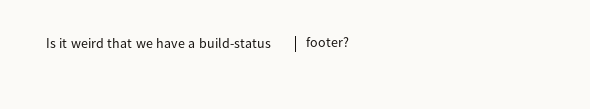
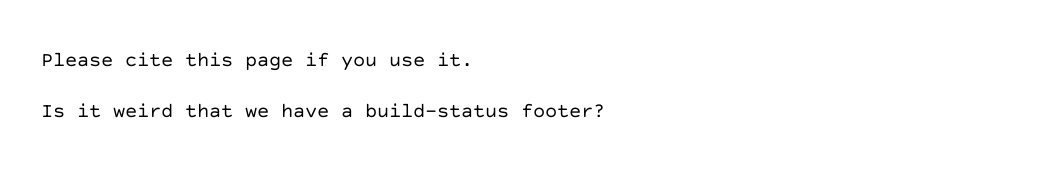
+ Please cite this page if you use it.

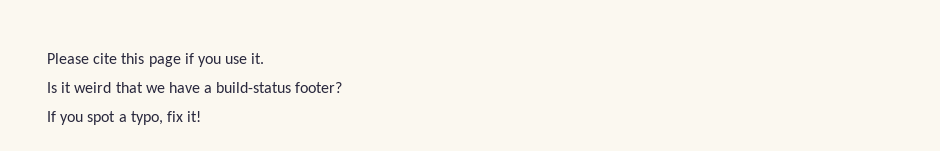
+ If you spot a typo, fix it!

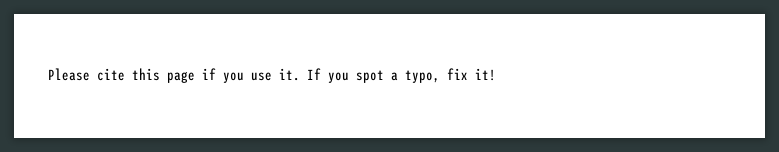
- Please cite this page if you use it.
- Is it weird that we have a build-status footer?
- If you spot a typo, fix it!
+ Please cite this page if you use it. If you spot a typo, fix it!

